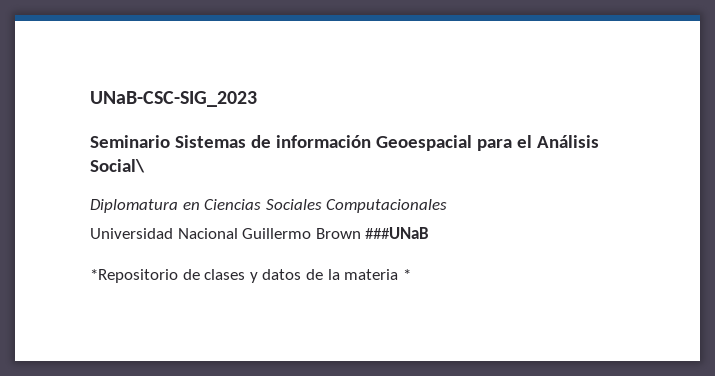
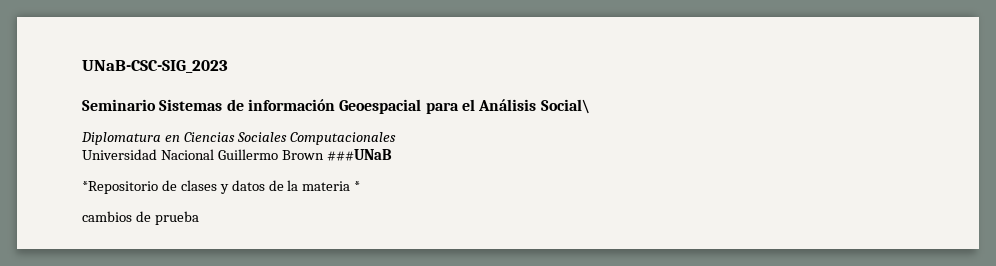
+ cambios de prueba

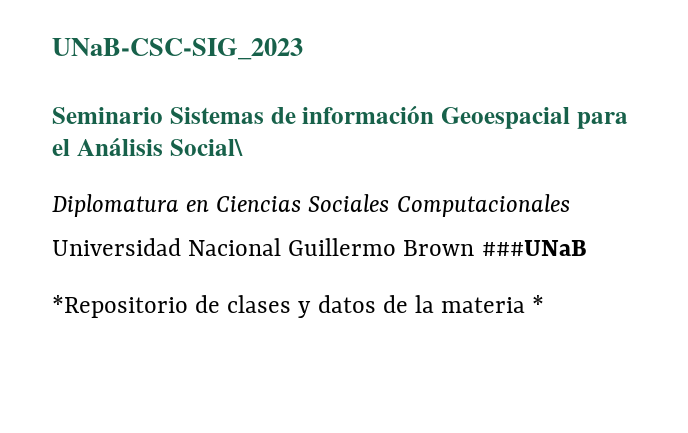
- cambios de prueba

